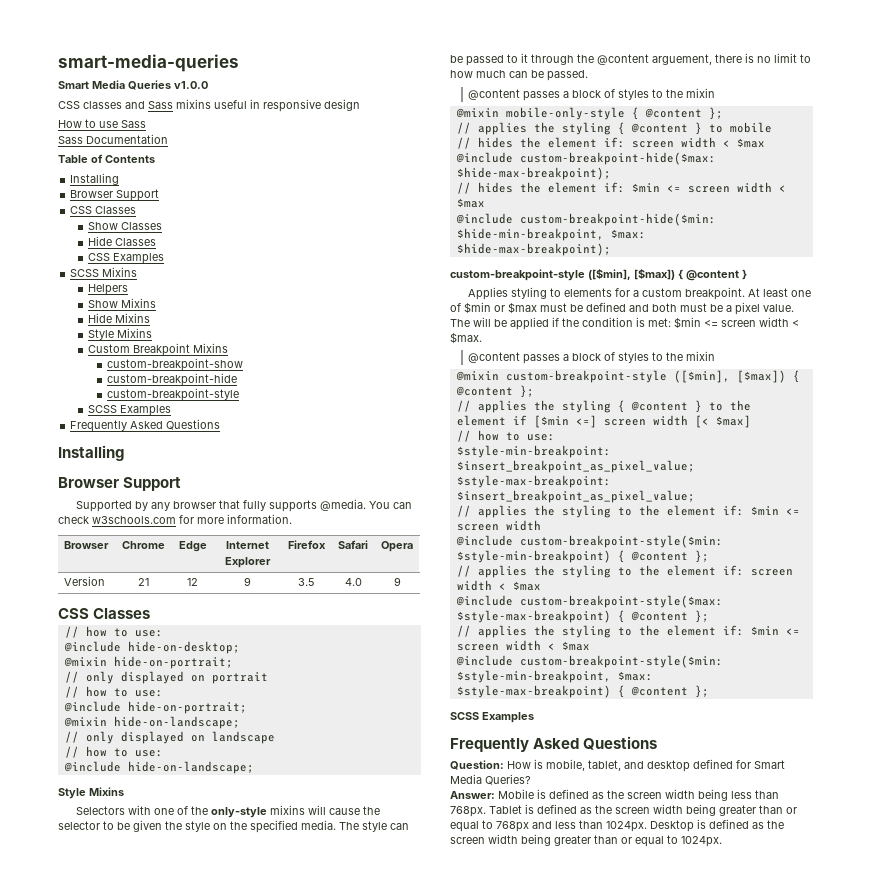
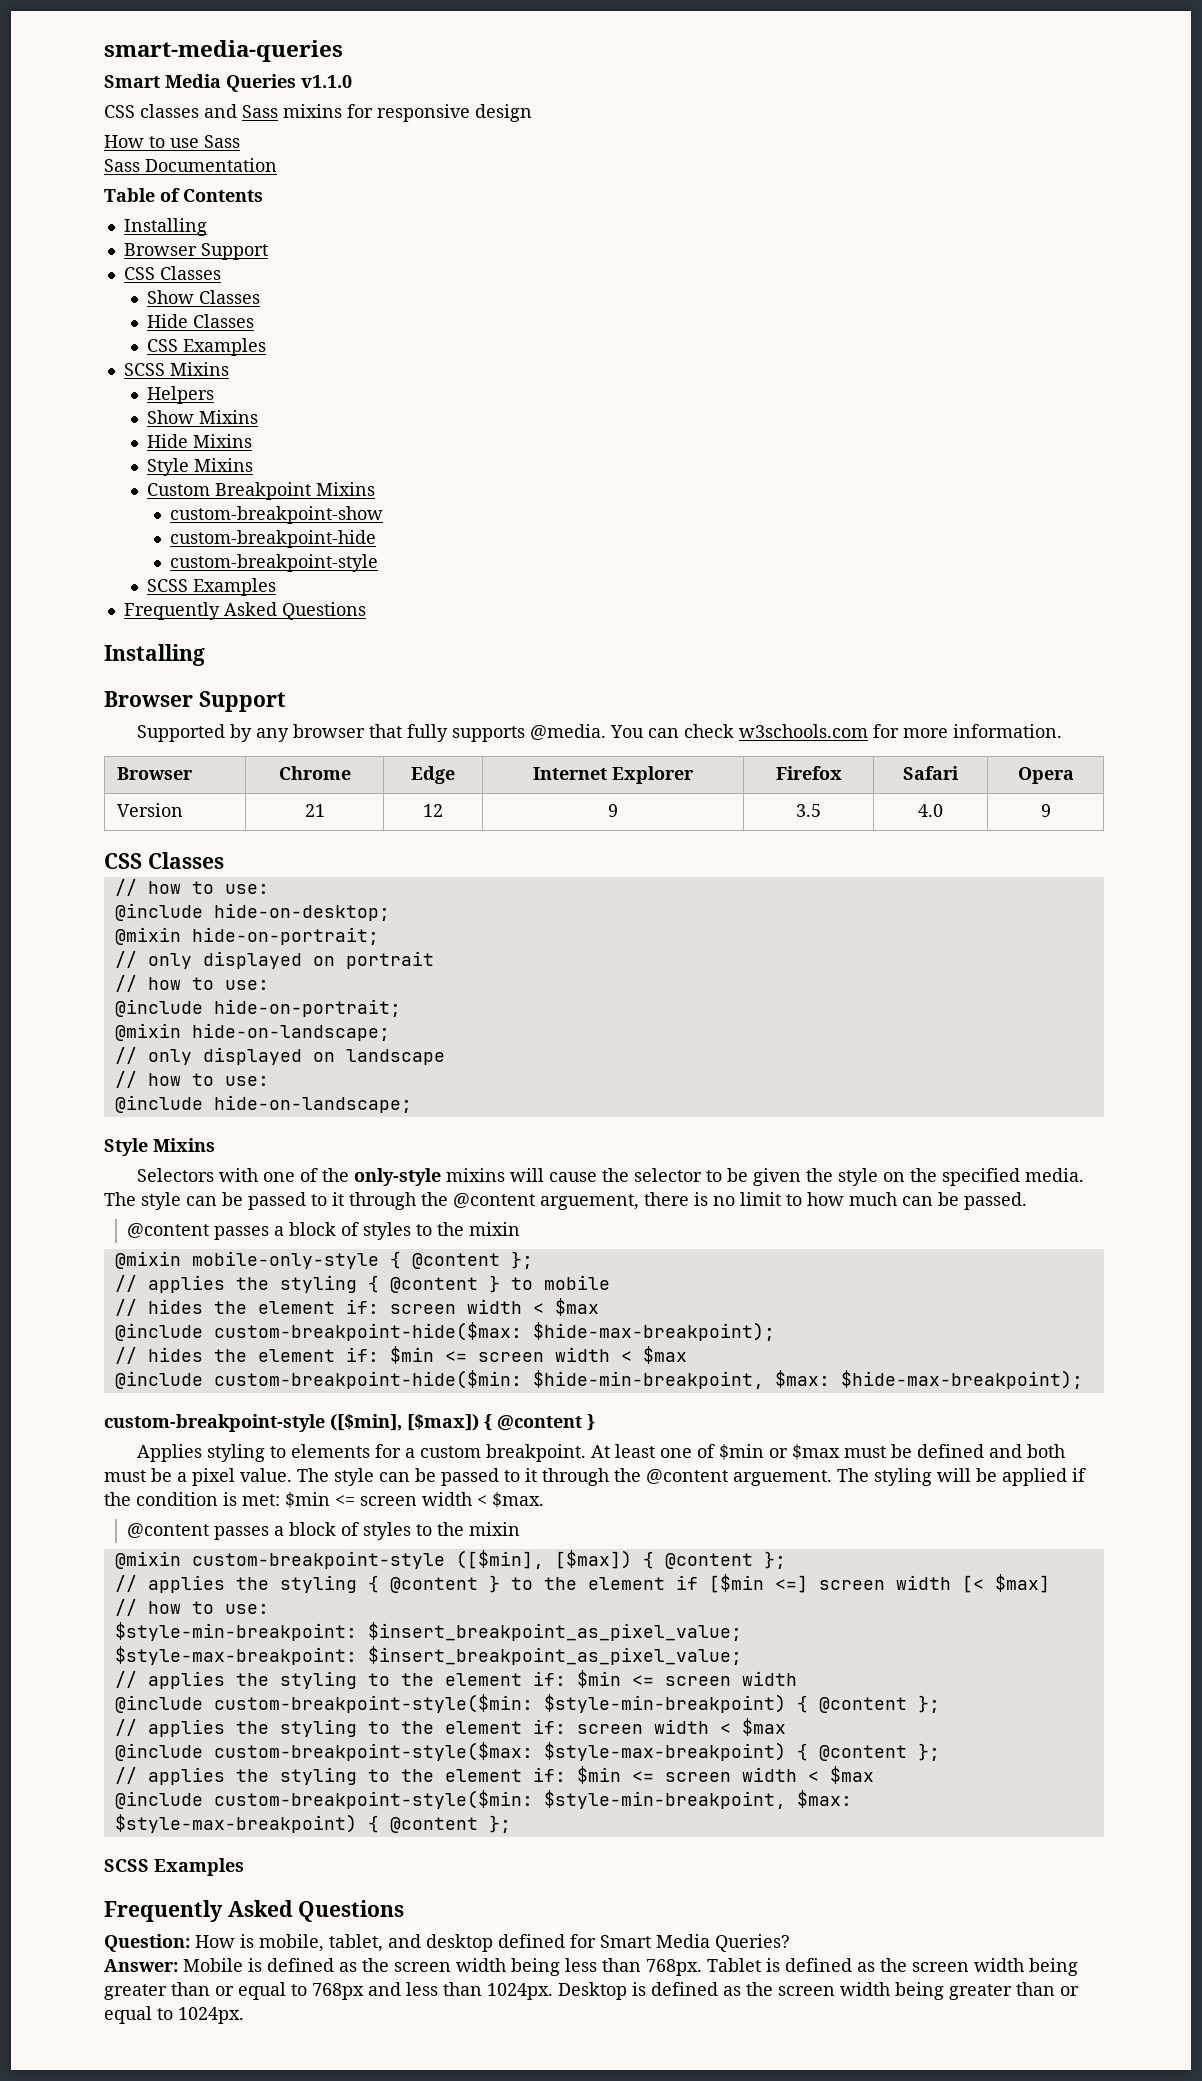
- Smart Media Queries v1.0.0
+ Smart Media Queries v1.1.0
- CSS classes and Sass mixins useful in responsive design
+ CSS classes and Sass mixins for responsive design
- The will be applied if the condition is met: $min <= screen width < $max.
+ The style can be passed to it through the @content arguement. The styling will be applied if the condition is met: $min <= screen width < $max.

